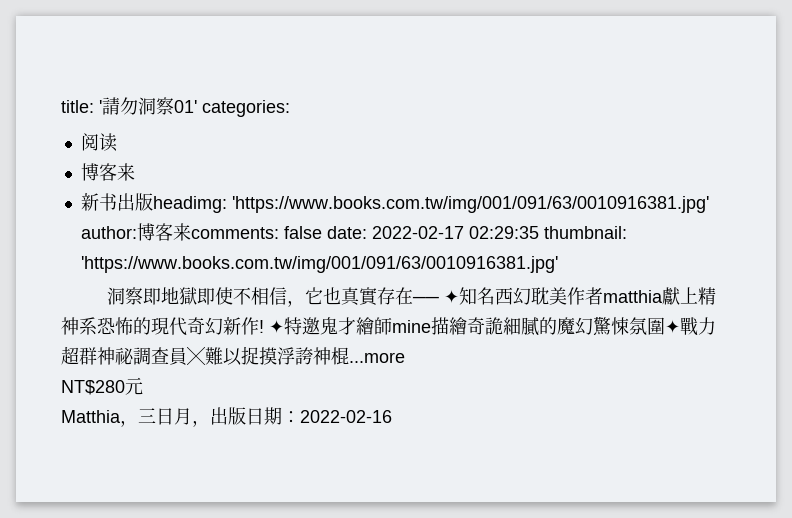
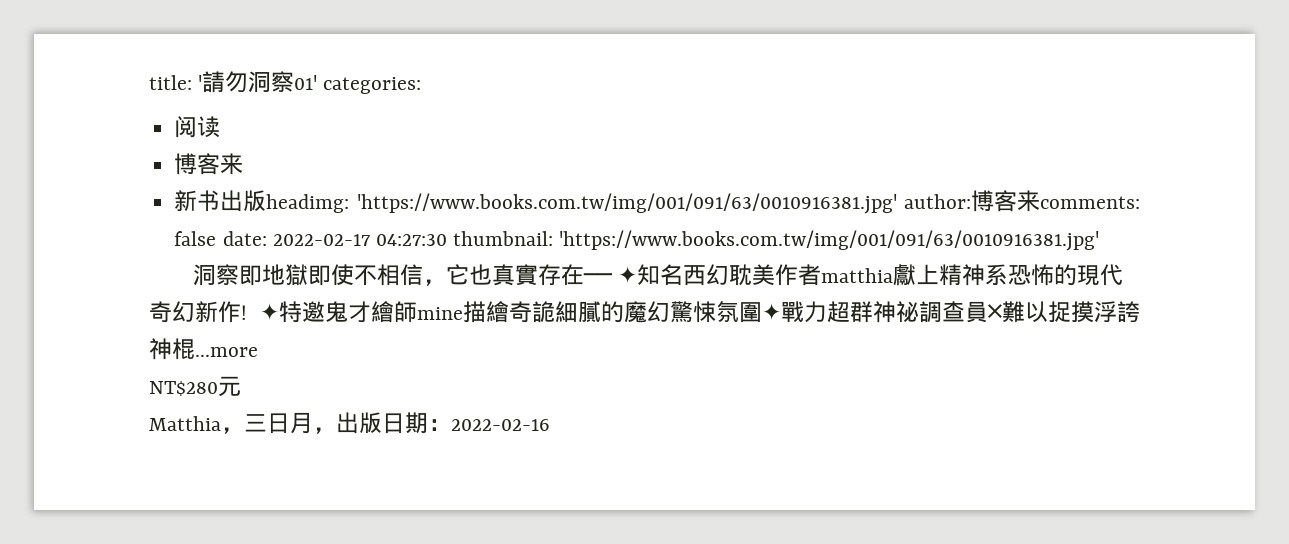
- 新书出版headimg: 'https://www.books.com.tw/img/001/091/63/0010916381.jpg' author:博客来comments: false date: 2022-02-17 02:29:35 thumbnail: 'https://www.books.com.tw/img/001/091/63/0010916381.jpg'
+ 新书出版headimg: 'https://www.books.com.tw/img/001/091/63/0010916381.jpg' author:博客来comments: false date: 2022-02-17 04:27:30 thumbnail: 'https://www.books.com.tw/img/001/091/63/0010916381.jpg'

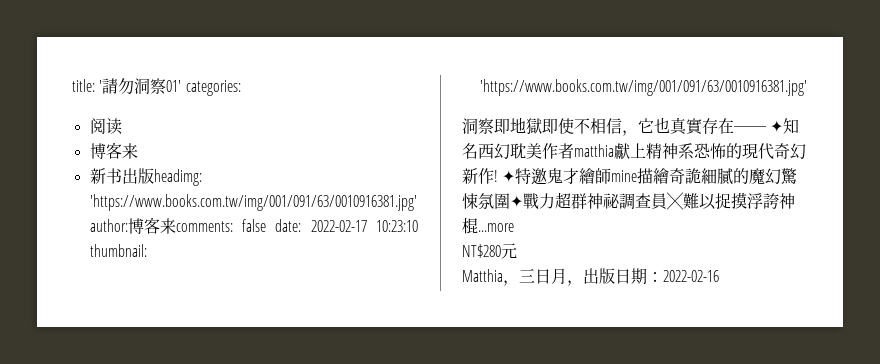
- 新书出版headimg: 'https://www.books.com.tw/img/001/091/63/0010916381.jpg' author:博客来comments: false date: 2022-02-17 04:27:30 thumbnail: 'https://www.books.com.tw/img/001/091/63/0010916381.jpg'
+ 新书出版headimg: 'https://www.books.com.tw/img/001/091/63/0010916381.jpg' author:博客来comments: false date: 2022-02-17 10:23:10 thumbnail: 'https://www.books.com.tw/img/001/091/63/0010916381.jpg'

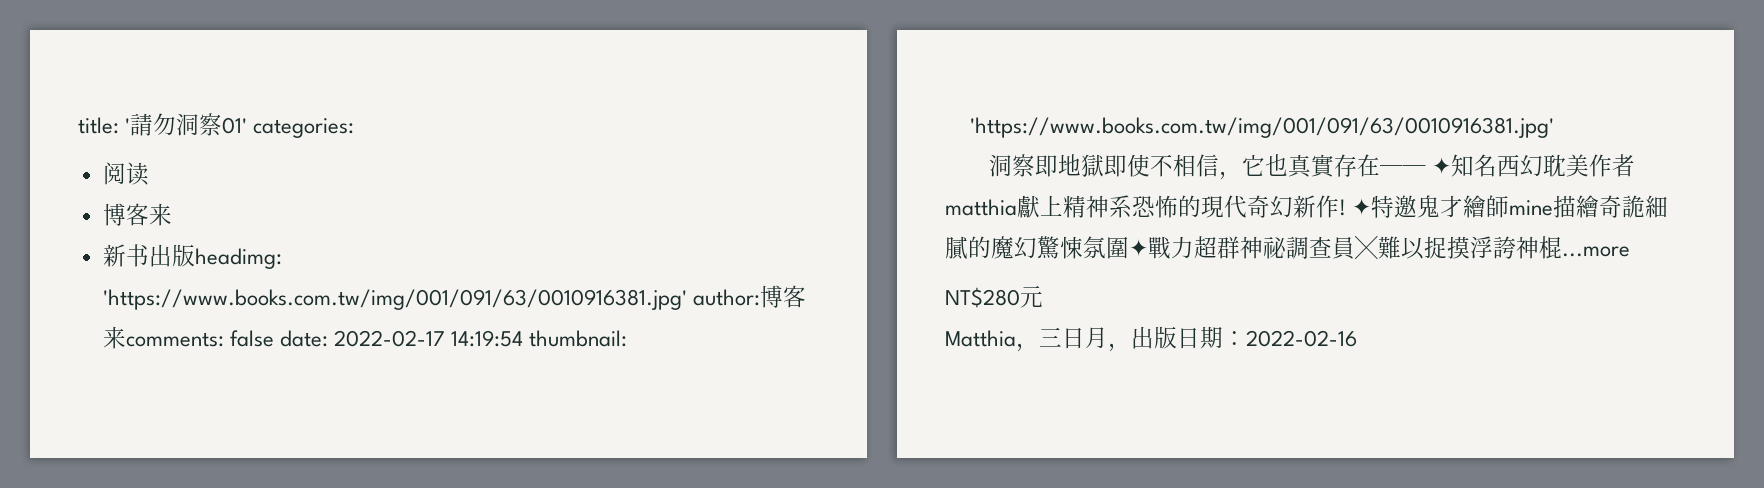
- 新书出版headimg: 'https://www.books.com.tw/img/001/091/63/0010916381.jpg' author:博客来comments: false date: 2022-02-17 10:23:10 thumbnail: 'https://www.books.com.tw/img/001/091/63/0010916381.jpg'
+ 新书出版headimg: 'https://www.books.com.tw/img/001/091/63/0010916381.jpg' author:博客来comments: false date: 2022-02-17 14:19:54 thumbnail: 'https://www.books.com.tw/img/001/091/63/0010916381.jpg'

